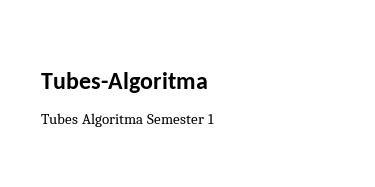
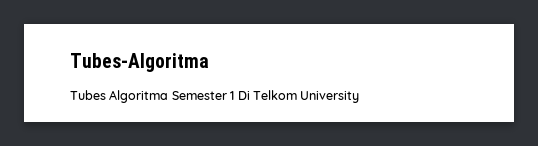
- Tubes Algoritma Semester 1
+ Tubes Algoritma Semester 1 Di Telkom University

